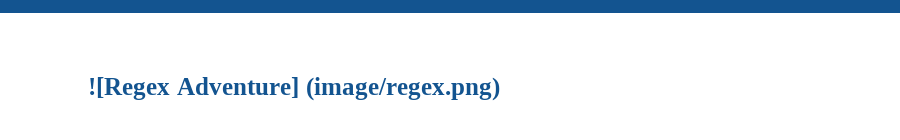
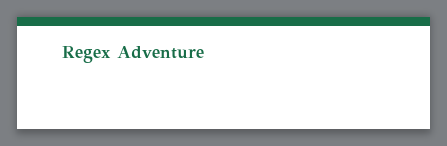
- ![Regex Adventure] (image/regex.png)
+ Regex Adventure

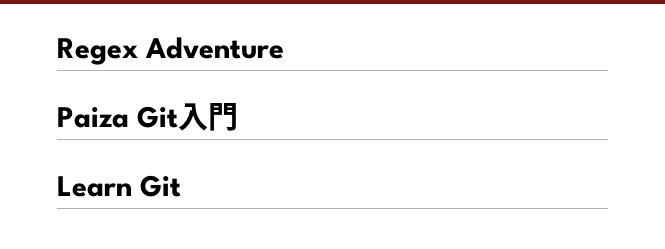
+ Paiza Git入門
+ Learn Git

